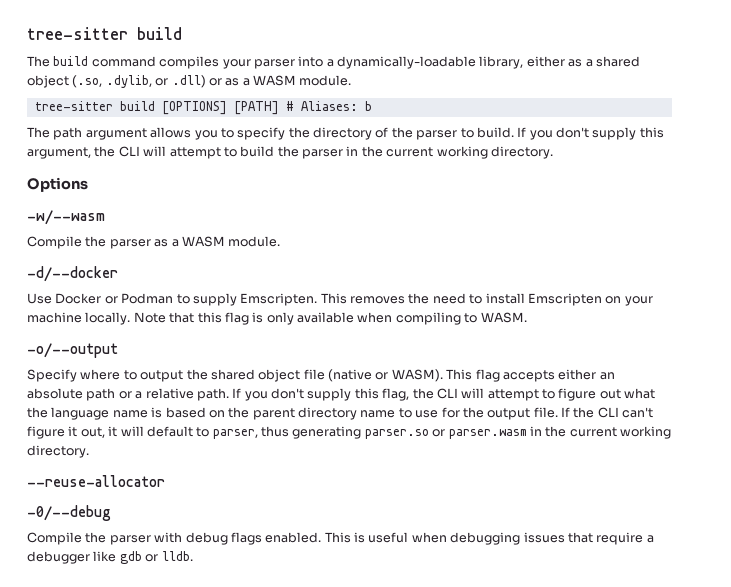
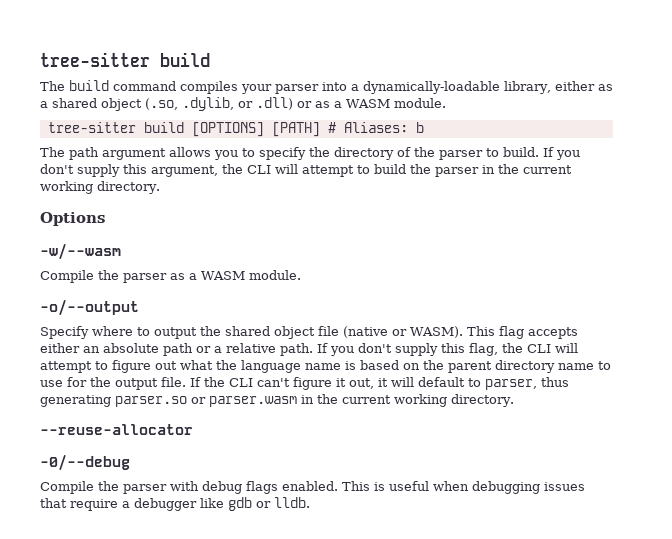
- -d/--docker
- Use Docker or Podman to supply Emscripten. This removes the need to install Emscripten on your machine locally. Note that this flag is only available when compiling to WASM.

